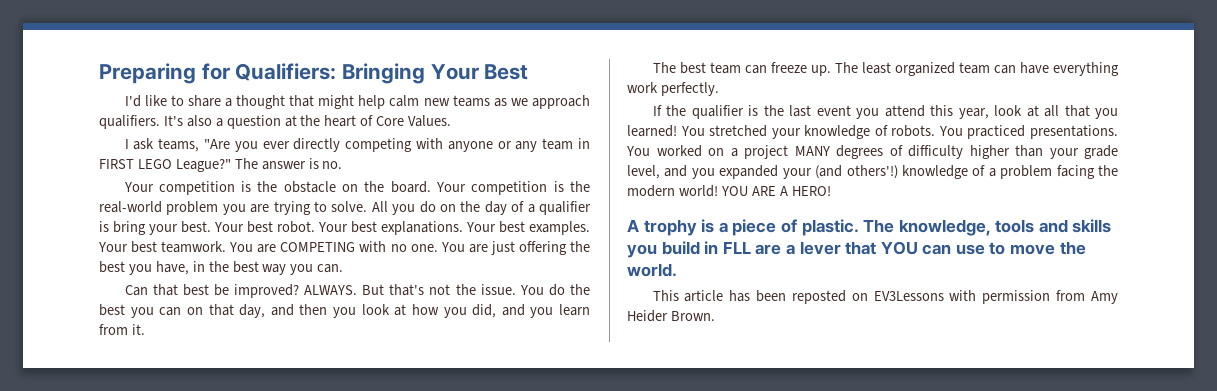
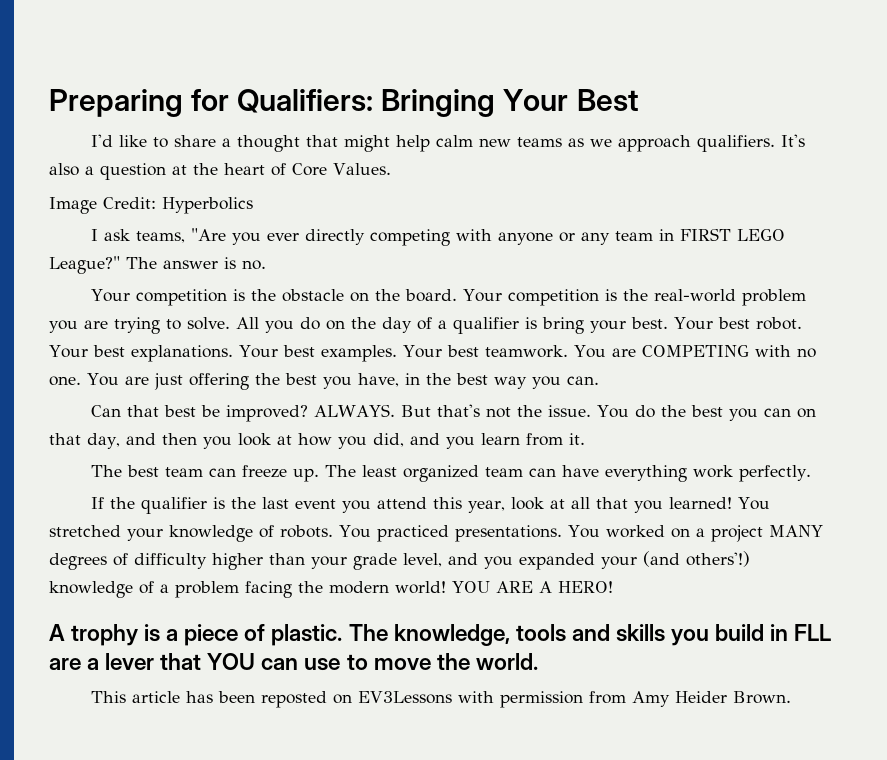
+ Image Credit: Hyperbolics

